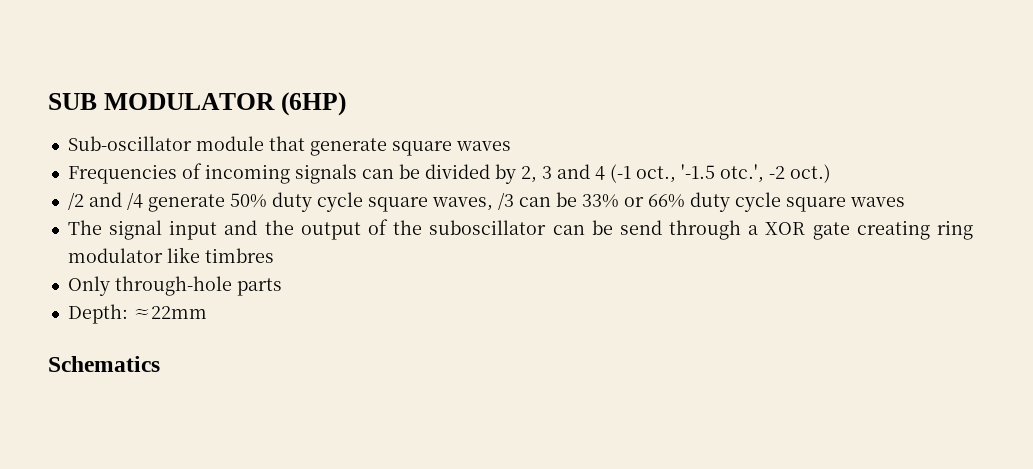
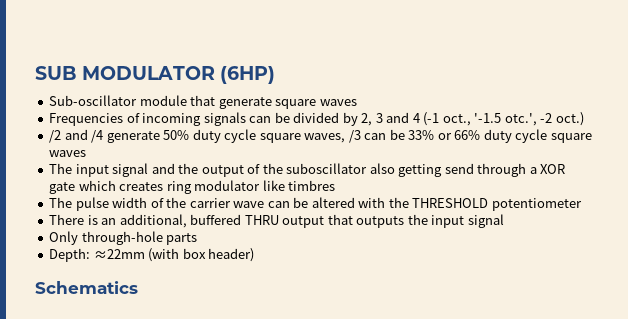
- The signal input and the output of the suboscillator can be send through a XOR gate creating ring modulator like timbres
+ The input signal and the output of the suboscillator also getting send through a XOR gate which creates ring modulator like timbres
+ The pulse width of the carrier wave can be altered with the THRESHOLD potentiometer
+ There is an additional, buffered THRU output that outputs the input signal
- Depth: ≈22mm
+ Depth: ≈22mm (with box header)

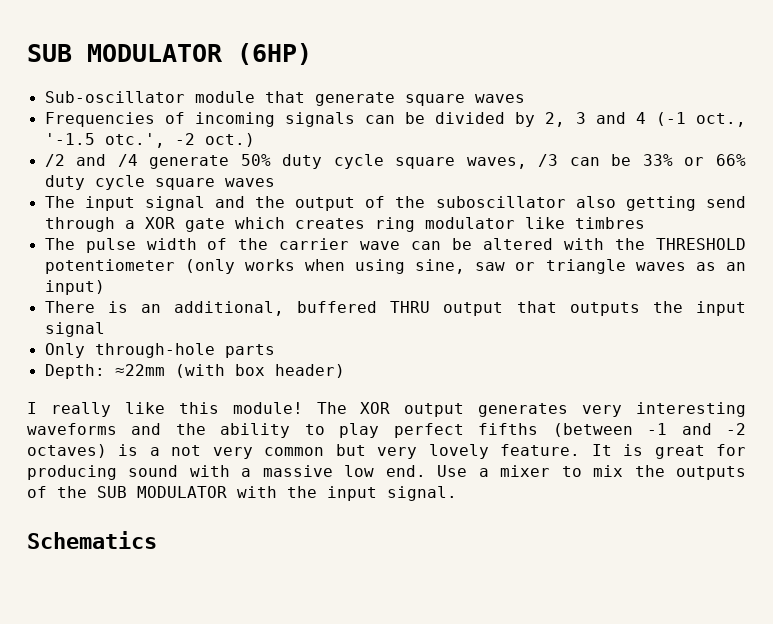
- The pulse width of the carrier wave can be altered with the THRESHOLD potentiometer
+ The pulse width of the carrier wave can be altered with the THRESHOLD potentiometer (only works when using sine, saw or triangle waves as an input)
+ I really like this module! The XOR output generates very interesting waveforms and the ability to play perfect fifths (between -1 and -2 octaves) is a not very common but very lovely feature. It is great for producing sound with a massive low end. Use a mixer to mix the outputs of the SUB MODULATOR with the input signal.

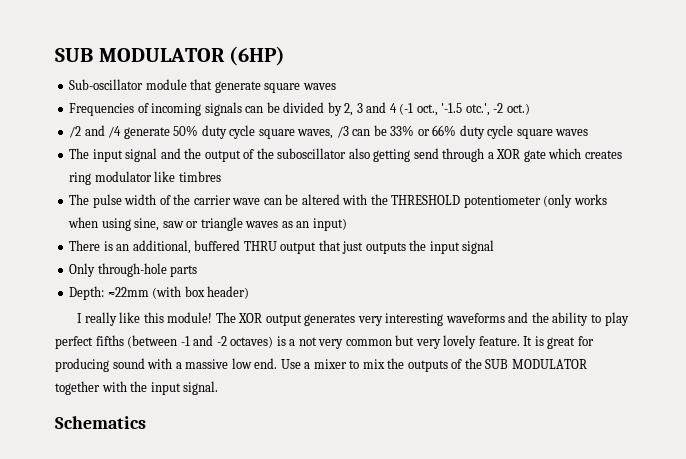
- There is an additional, buffered THRU output that outputs the input signal
+ There is an additional, buffered THRU output that just outputs the input signal
- Use a mixer to mix the outputs of the SUB MODULATOR with the input signal.
+ Use a mixer to mix the outputs of the SUB MODULATOR together with the input signal.

